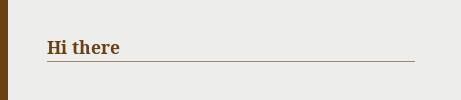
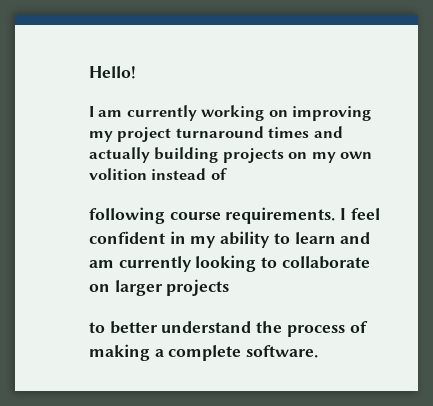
- Hi there
+ Hello!
+ I am currently working on improving my project turnaround times and actually building projects on my own volition instead of
+ following course requirements. I feel confident in my ability to learn and am currently looking to collaborate on larger projects
+ to better understand the process of making a complete software.

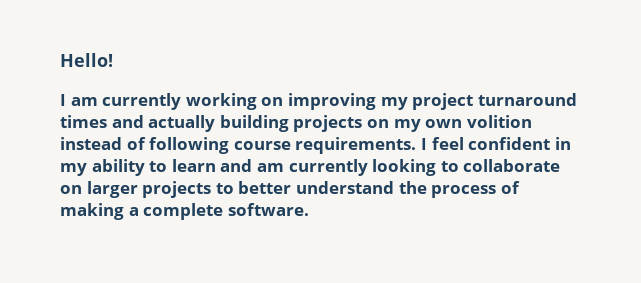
- I am currently working on improving my project turnaround times and actually building projects on my own volition instead of
- following course requirements.
+ I am currently working on improving my project turnaround times and actually building projects on my own volition instead of following course requirements.
- I feel confident in my ability to learn and am currently looking to collaborate on larger projects
- to better understand the process of making a complete software.
+ I feel confident in my ability to learn and am currently looking to collaborate on larger projects to better understand the process of making a complete software.

